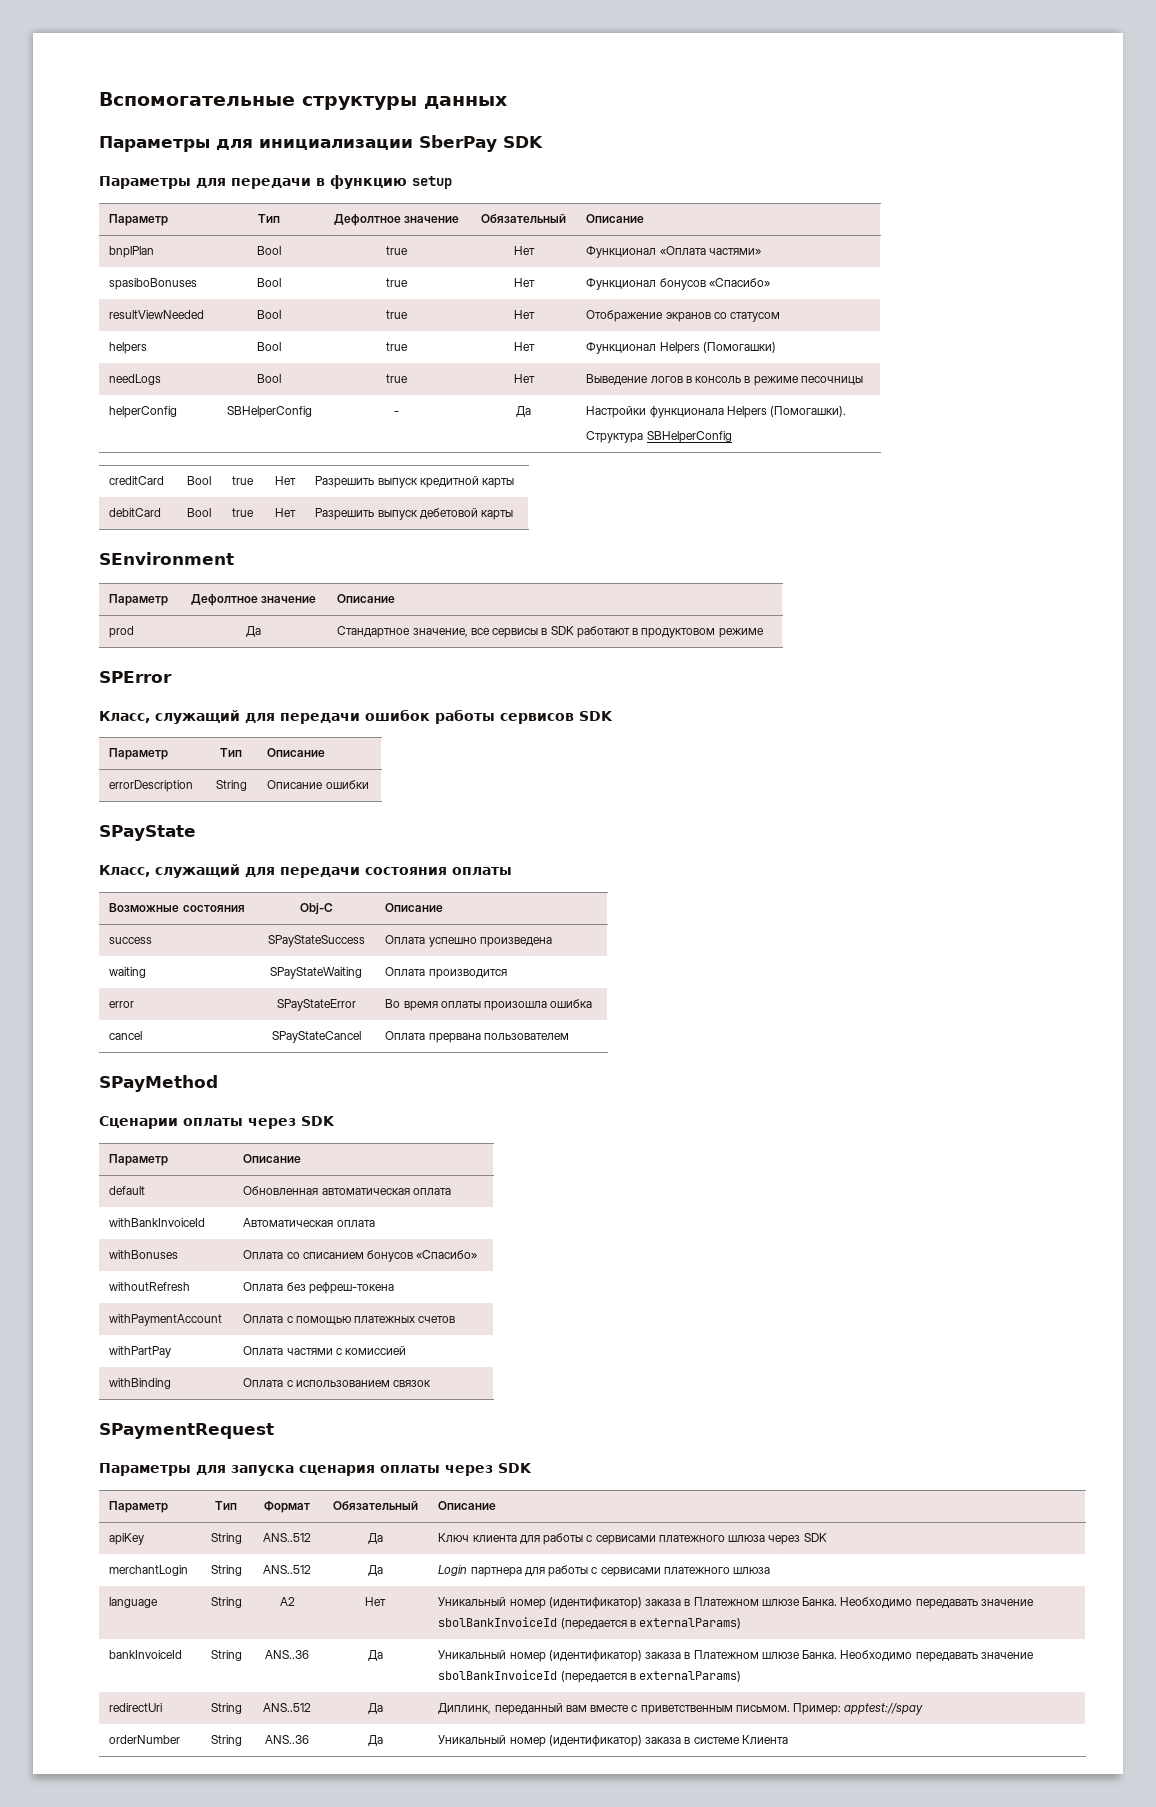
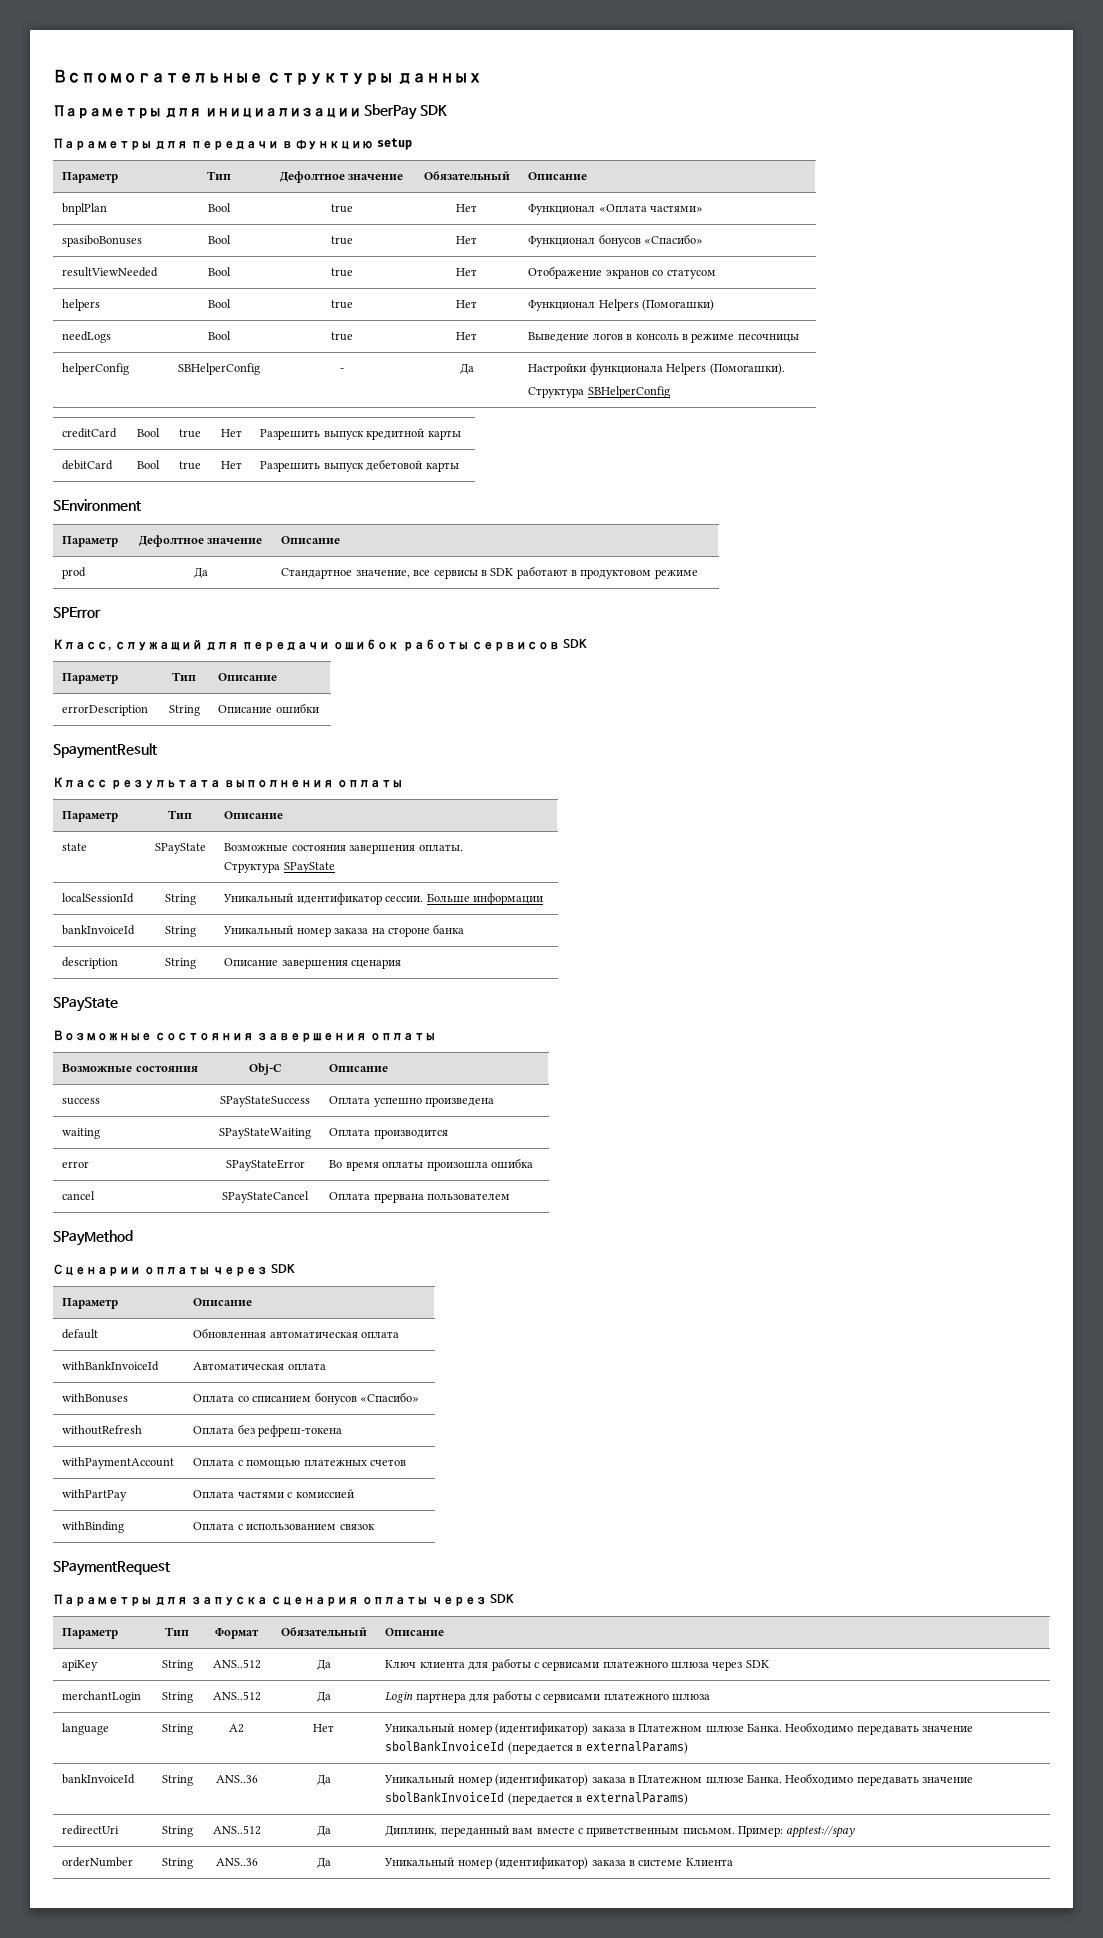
+ SpaymentResult
+ Класс результата выполнения оплаты
+ Параметр | Тип | Описание
+ state | SPayState | Возможные состояния завершения оплаты.
+ Структура SPayState
+ localSessionId | String | Уникальный идентификатор сессии. Больше информации
+ bankInvoiceId | String | Уникальный номер заказа на стороне банка
+ description | String | Описание завершения сценария
  SPayState
- Класс, служащий для передачи состояния оплаты
+ Возможные состояния завершения оплаты

